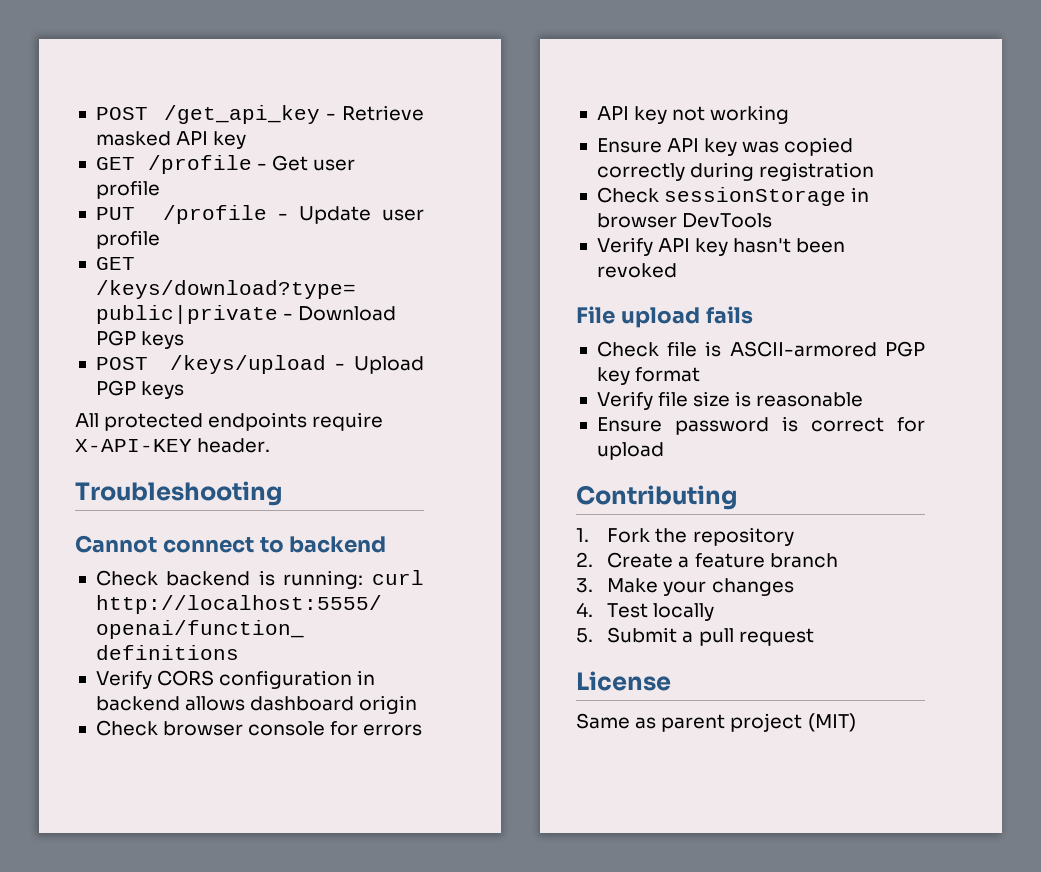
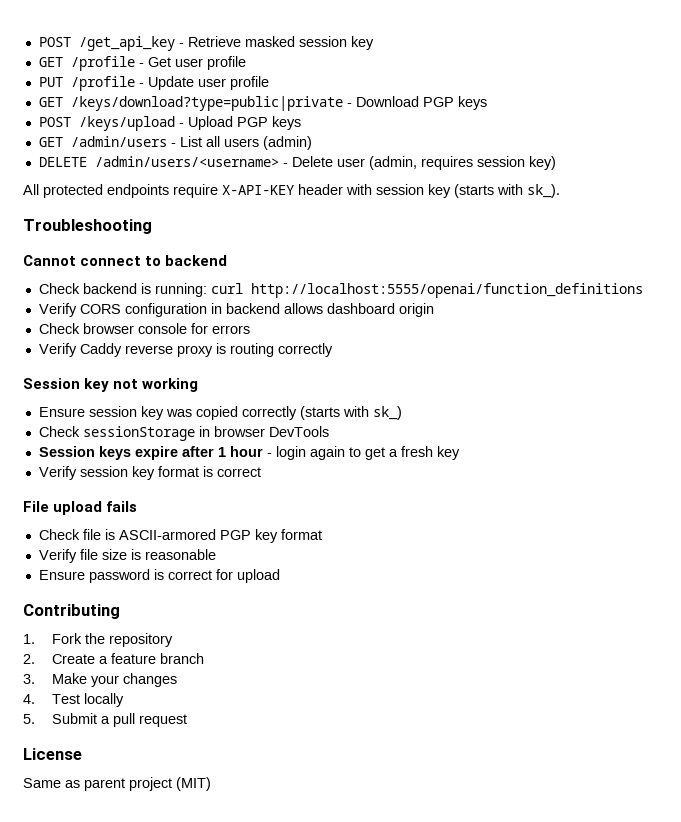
- POST /get_api_key - Retrieve masked API key
+ POST /get_api_key - Retrieve masked session key
+ GET /admin/users - List all users (admin)
+ DELETE /admin/users/<username> - Delete user (admin, requires session key)
- All protected endpoints require X-API-KEY header.
+ All protected endpoints require X-API-KEY header with session key (starts with sk_).
- API key not working
+ Verify Caddy reverse proxy is routing correctly
+ Session key not working
- Ensure API key was copied correctly during registration
+ Ensure session key was copied correctly (starts with sk_)
- Verify API key hasn't been revoked
+ Session keys expire after 1 hour - login again to get a fresh key
+ Verify session key format is correct

